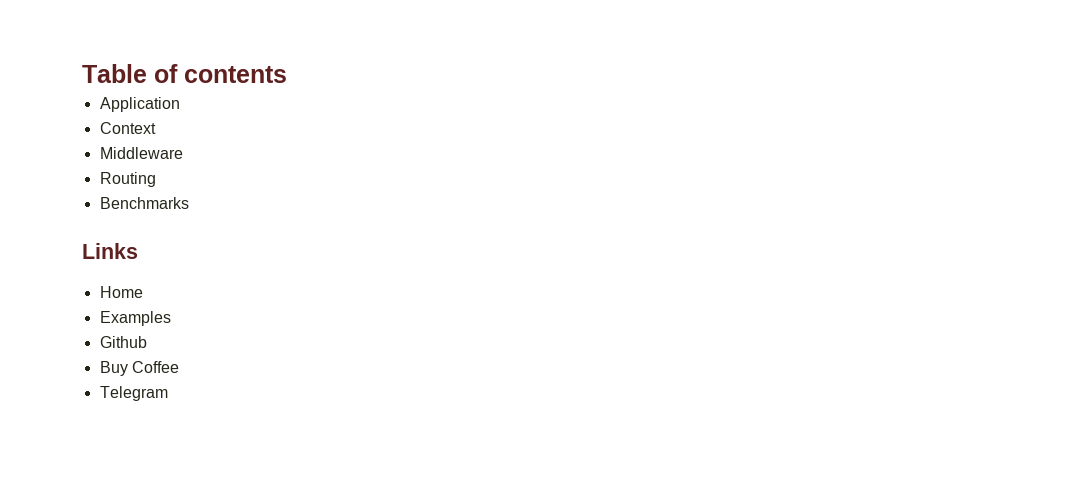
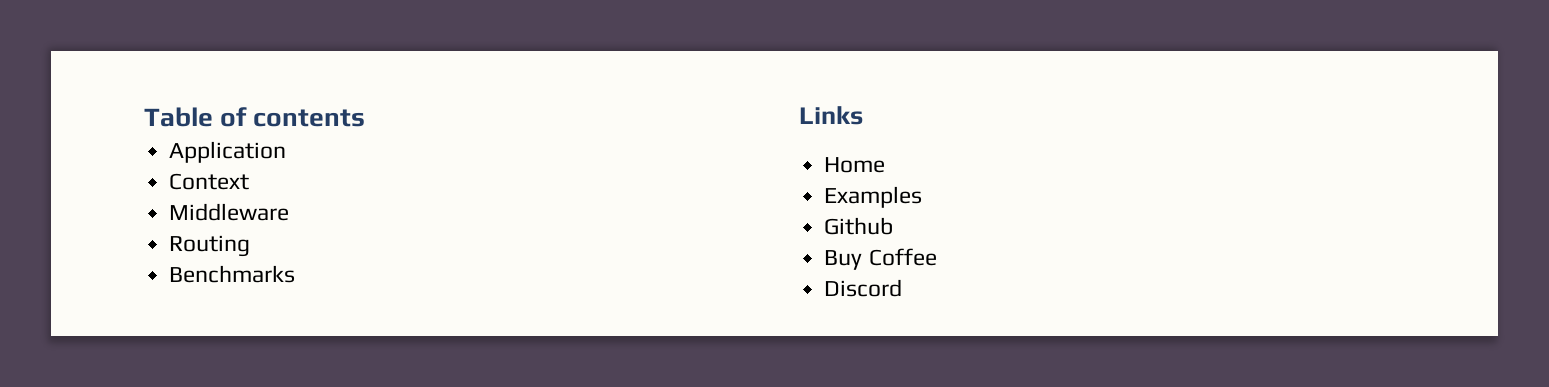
- Telegram
+ Discord

